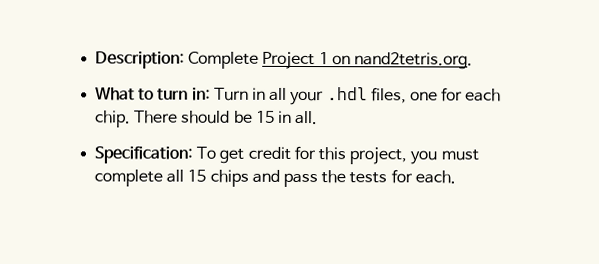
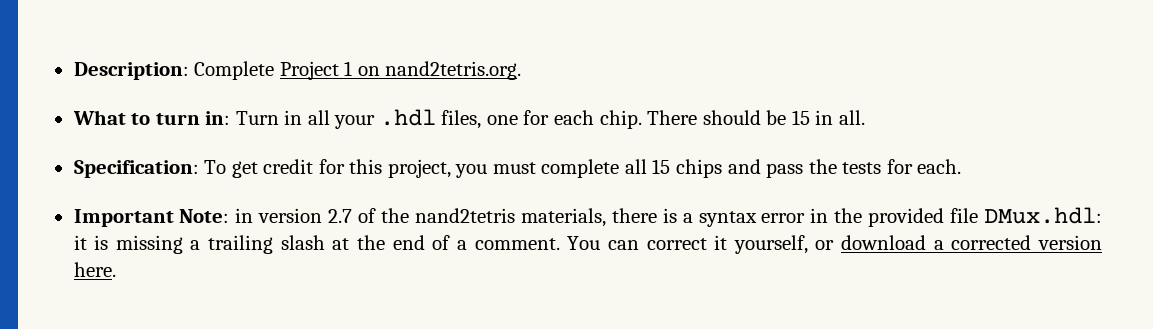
+ Important Note: in version 2.7 of the nand2tetris materials, there is a syntax error in the provided file DMux.hdl: it is missing a trailing slash at the end of a comment. You can correct it yourself, or download a corrected version here.

